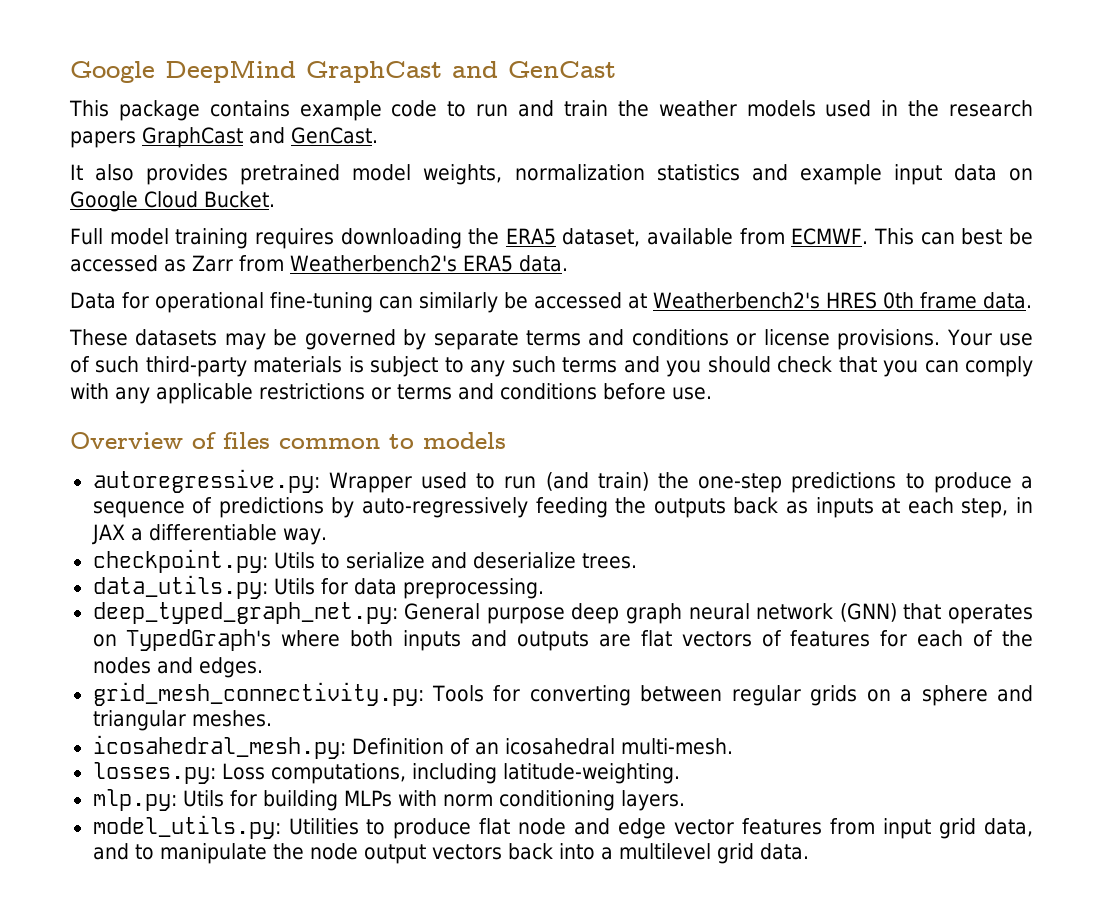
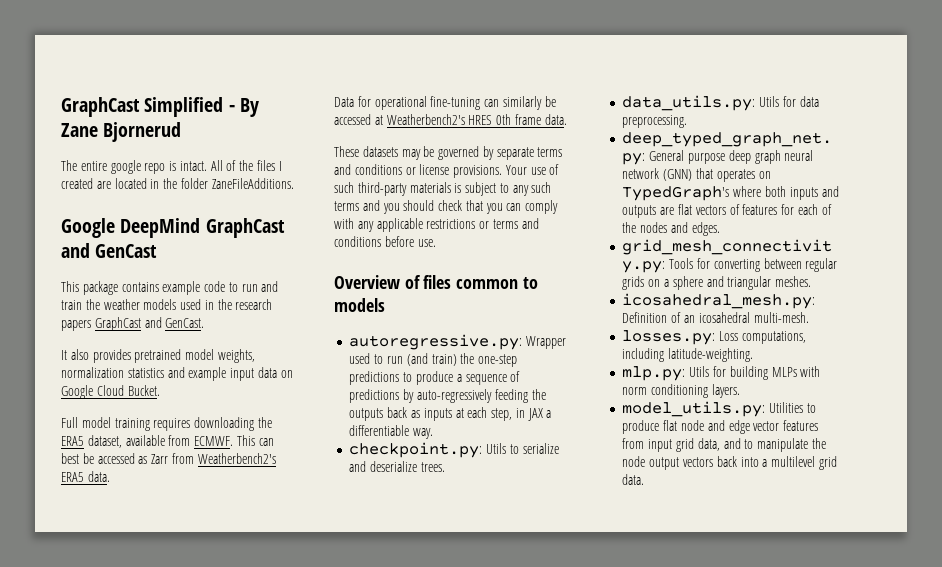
+ GraphCast Simplified - By Zane Bjornerud
+ The entire google repo is intact. All of the files I created are located in the folder ZaneFileAdditions.

